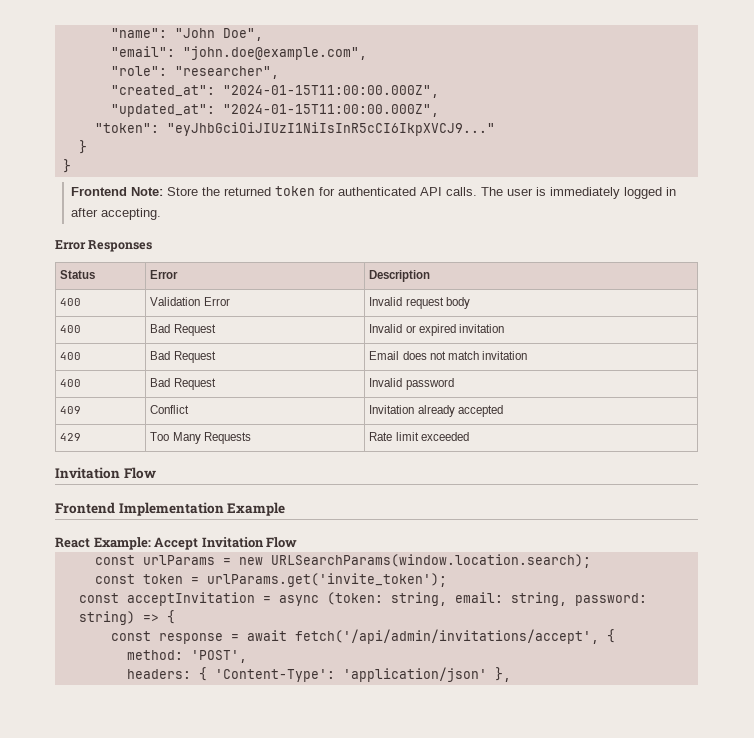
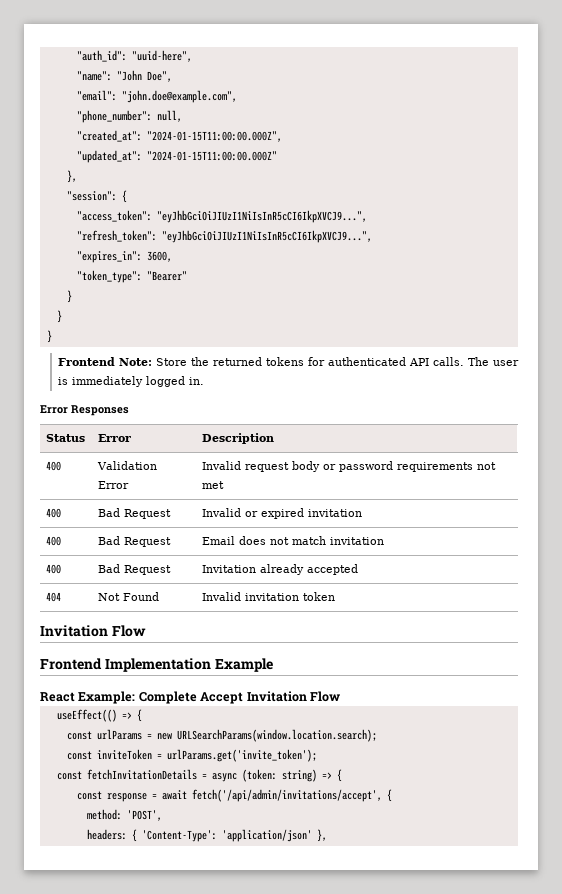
+ "auth_id": "uuid-here",
- "role": "researcher",
+ "phone_number": null,
- "updated_at": "2024-01-15T11:00:00.000Z",
- "token": "eyJhbGciOiJIUzI1NiIsInR5cCI6IkpXVCJ9..."
+ "updated_at": "2024-01-15T11:00:00.000Z"
+ },
+ "session": {
+ "access_token": "eyJhbGciOiJIUzI1NiIsInR5cCI6IkpXVCJ9...",
+ "refresh_token": "eyJhbGciOiJIUzI1NiIsInR5cCI6IkpXVCJ9...",
+ "expires_in": 3600,
+ "token_type": "Bearer"
+ }
- Frontend Note: Store the returned token for authenticated API calls.
+ Frontend Note: Store the returned tokens for authenticated API calls.
- The user is immediately logged in after accepting.
+ The user is immediately logged in.
- 400 | Validation Error | Invalid request body
+ 400 | Validation Error | Invalid request body or password requirements not met
- 400 | Bad Request | Invalid password
- 409 | Conflict | Invitation already accepted
+ 400 | Bad Request | Invitation already accepted
- 429 | Too Many Requests | Rate limit exceeded
+ 404 | Not Found | Invalid invitation token
- React Example: Accept Invitation Flow
+ React Example: Complete Accept Invitation Flow
+ useEffect(() => {
- const token = urlParams.get('invite_token');
+ const inviteToken = urlParams.get('invite_token');
- const acceptInvitation = async (token: string, email: string, password: string) => {
+ const fetchInvitationDetails = async (token: string) => {

